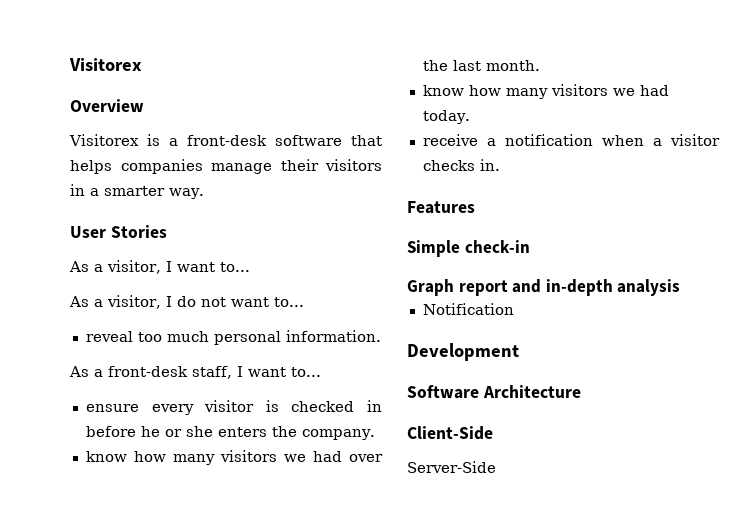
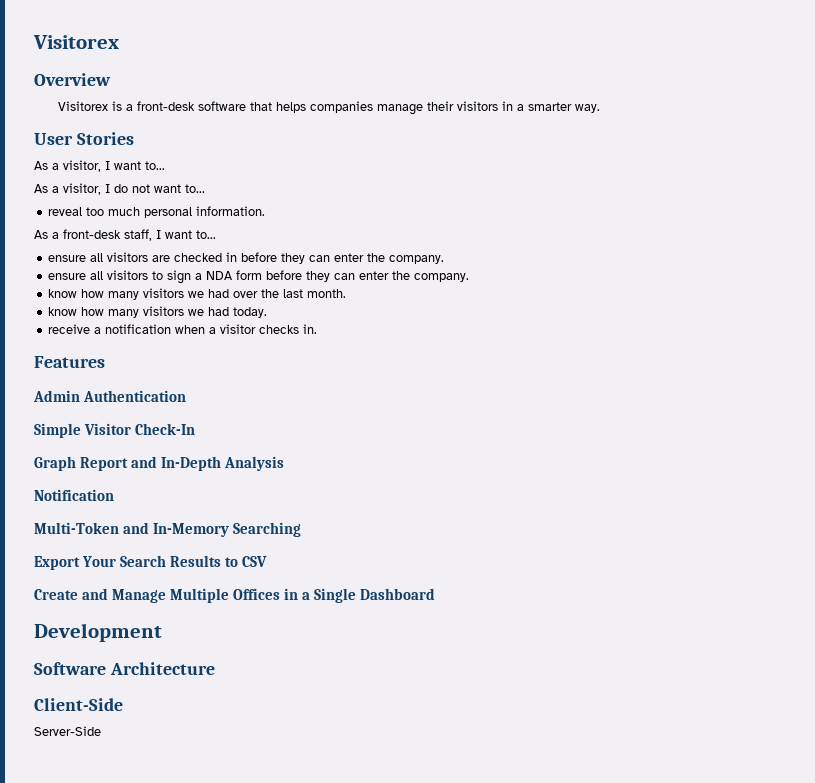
- ensure every visitor is checked in before he or she enters the company.
+ ensure all visitors are checked in before they can enter the company.
+ ensure all visitors to sign a NDA form before they can enter the company.
+ Admin Authentication
- Simple check-in
+ Simple Visitor Check-In
- Graph report and in-depth analysis
+ Graph Report and In-Depth Analysis
  Notification
+ Multi-Token and In-Memory Searching
+ Export Your Search Results to CSV
+ Create and Manage Multiple Offices in a Single Dashboard

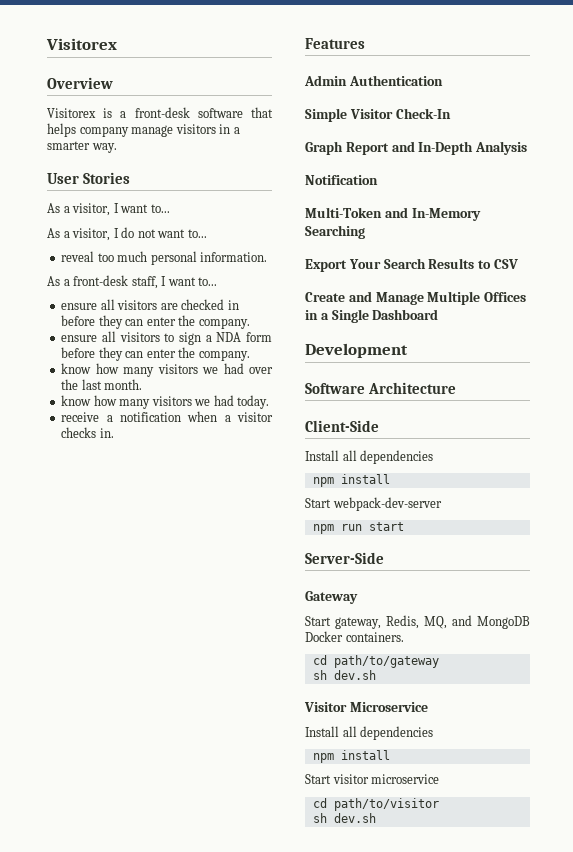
- Visitorex is a front-desk software that helps companies manage their visitors in a smarter way.
+ Visitorex is a front-desk software that helps company manage visitors in a smarter way.
  Client-Side
+ Install all dependencies
+ npm install
+ Start webpack-dev-server
+ npm run start
  Server-Side
+ Gateway
+ Start gateway, Redis, MQ, and MongoDB Docker containers.
+ cd path/to/gateway
+ sh dev.sh
+ Visitor Microservice
+ Install all dependencies
+ npm install
+ Start visitor microservice
+ cd path/to/visitor
+ sh dev.sh

